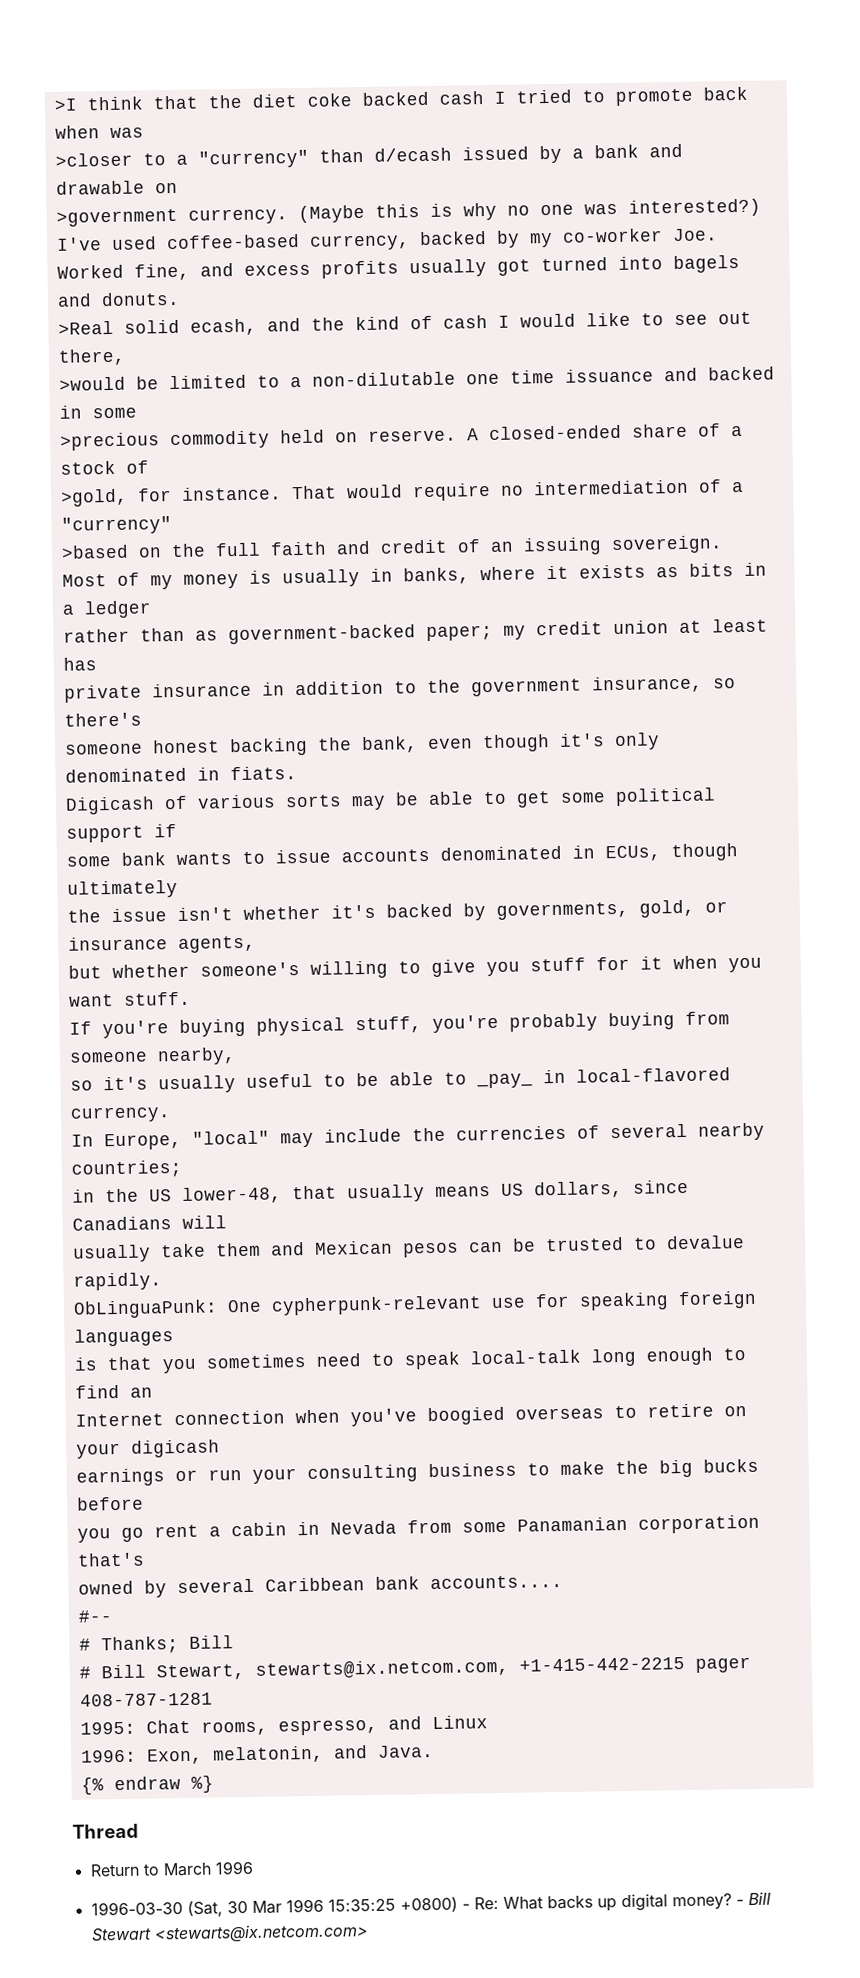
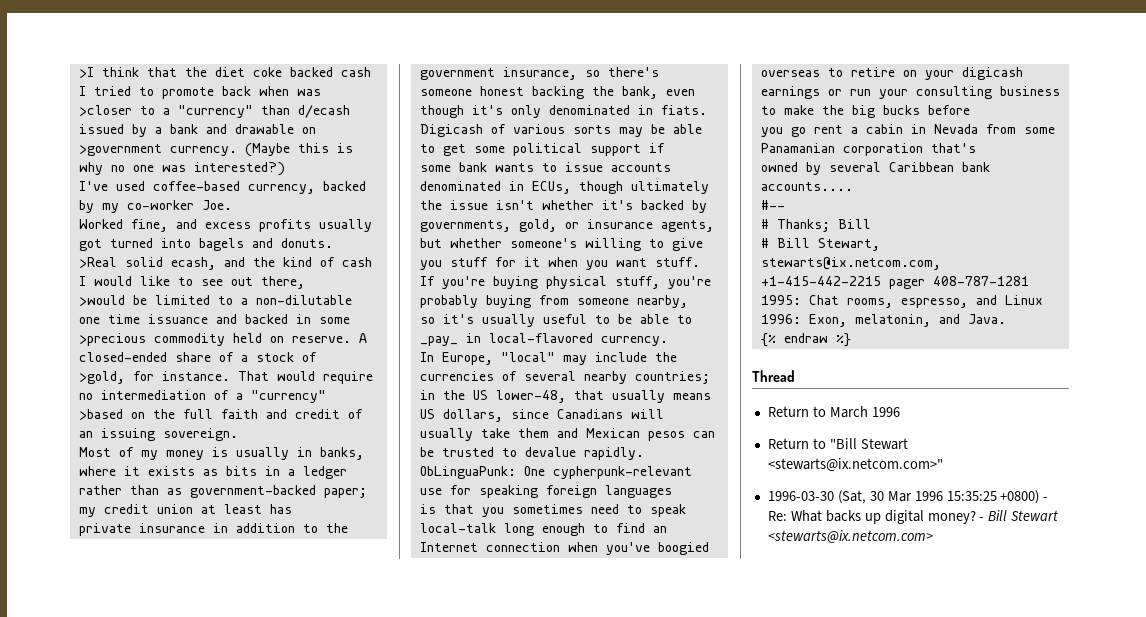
+ Return to "Bill Stewart <stewarts@ix.netcom.com>"

